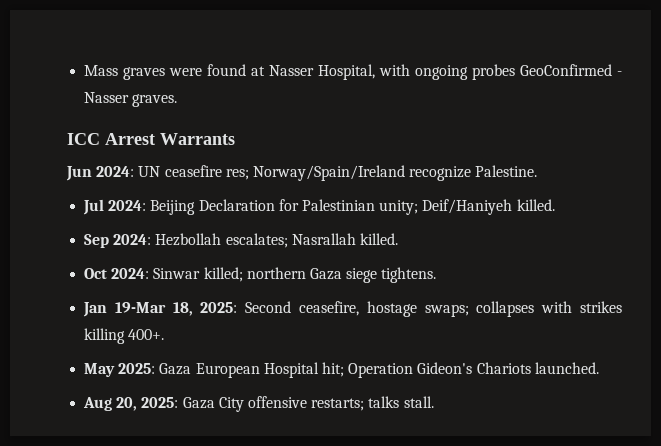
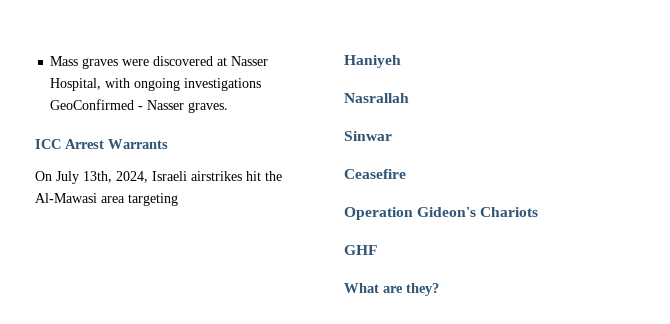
- Mass graves were found at Nasser Hospital, with ongoing probes GeoConfirmed - Nasser graves.
+ Mass graves were discovered at Nasser Hospital, with ongoing investigations GeoConfirmed - Nasser graves.
- Jun 2024: UN ceasefire res; Norway/Spain/Ireland recognize Palestine.
- Jul 2024: Beijing Declaration for Palestinian unity; Deif/Haniyeh killed.
- Sep 2024: Hezbollah escalates; Nasrallah killed.
- Oct 2024: Sinwar killed; northern Gaza siege tightens.
- Jan 19-Mar 18, 2025: Second ceasefire, hostage swaps; collapses with strikes killing 400+.
- May 2025: Gaza European Hospital hit; Operation Gideon's Chariots launched.
- Aug 20, 2025: Gaza City offensive restarts; talks stall.
+ On July 13th, 2024, Israeli airstrikes hit the Al-Mawasi area targeting
+ Haniyeh
+ Nasrallah
+ Sinwar
+ Ceasefire
+ Operation Gideon's Chariots
+ GHF
+ What are they?

